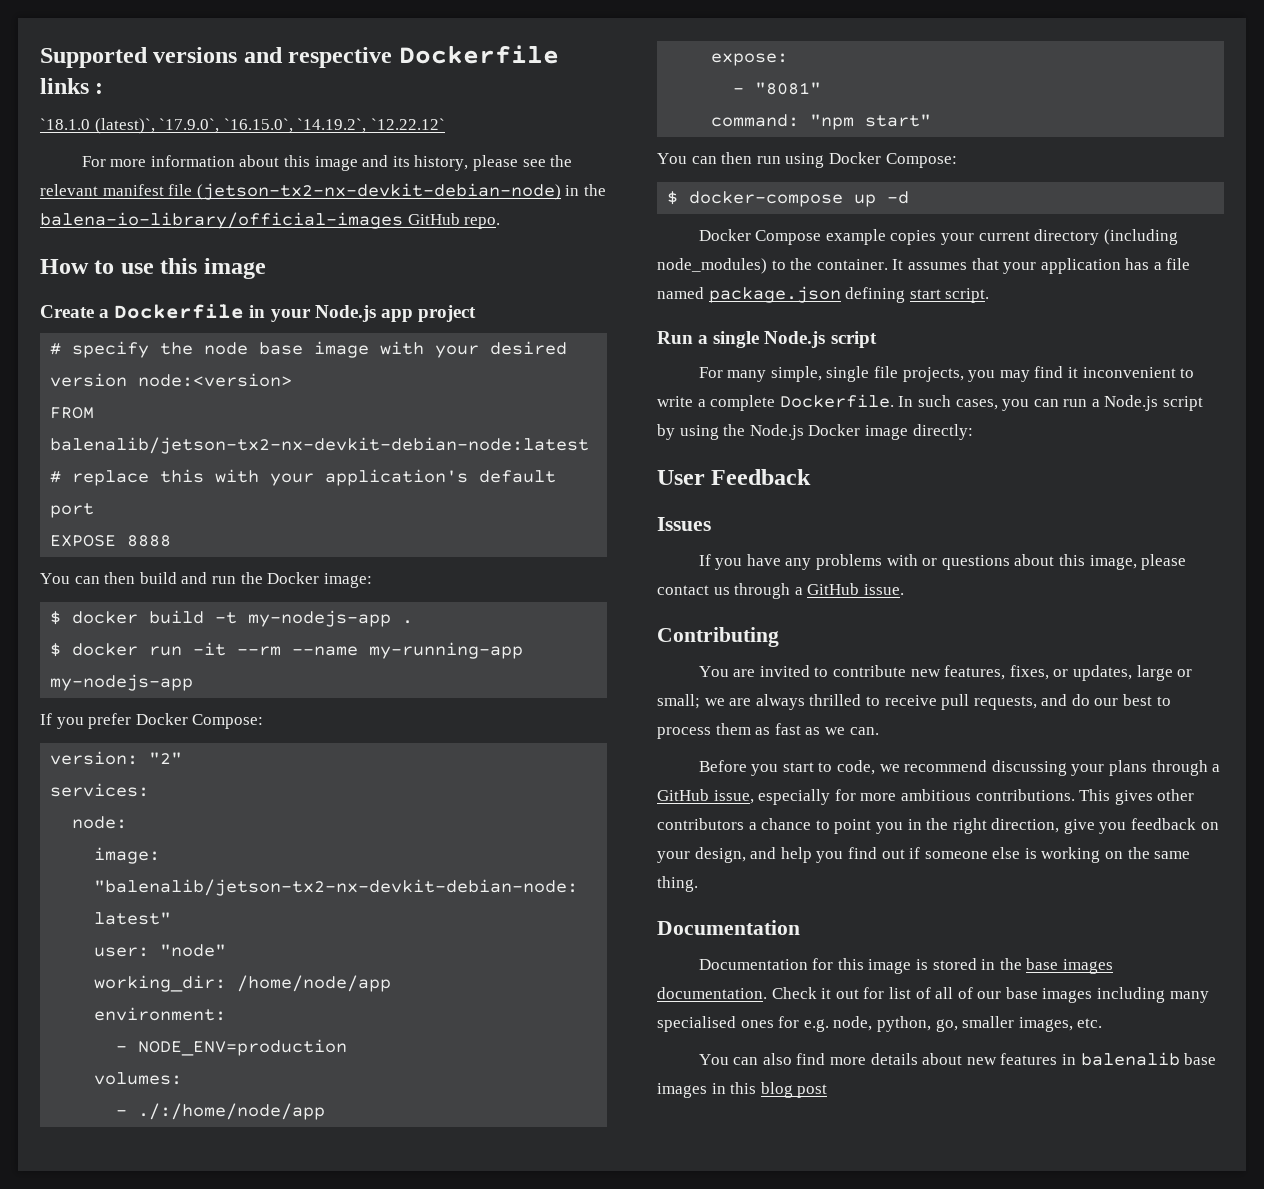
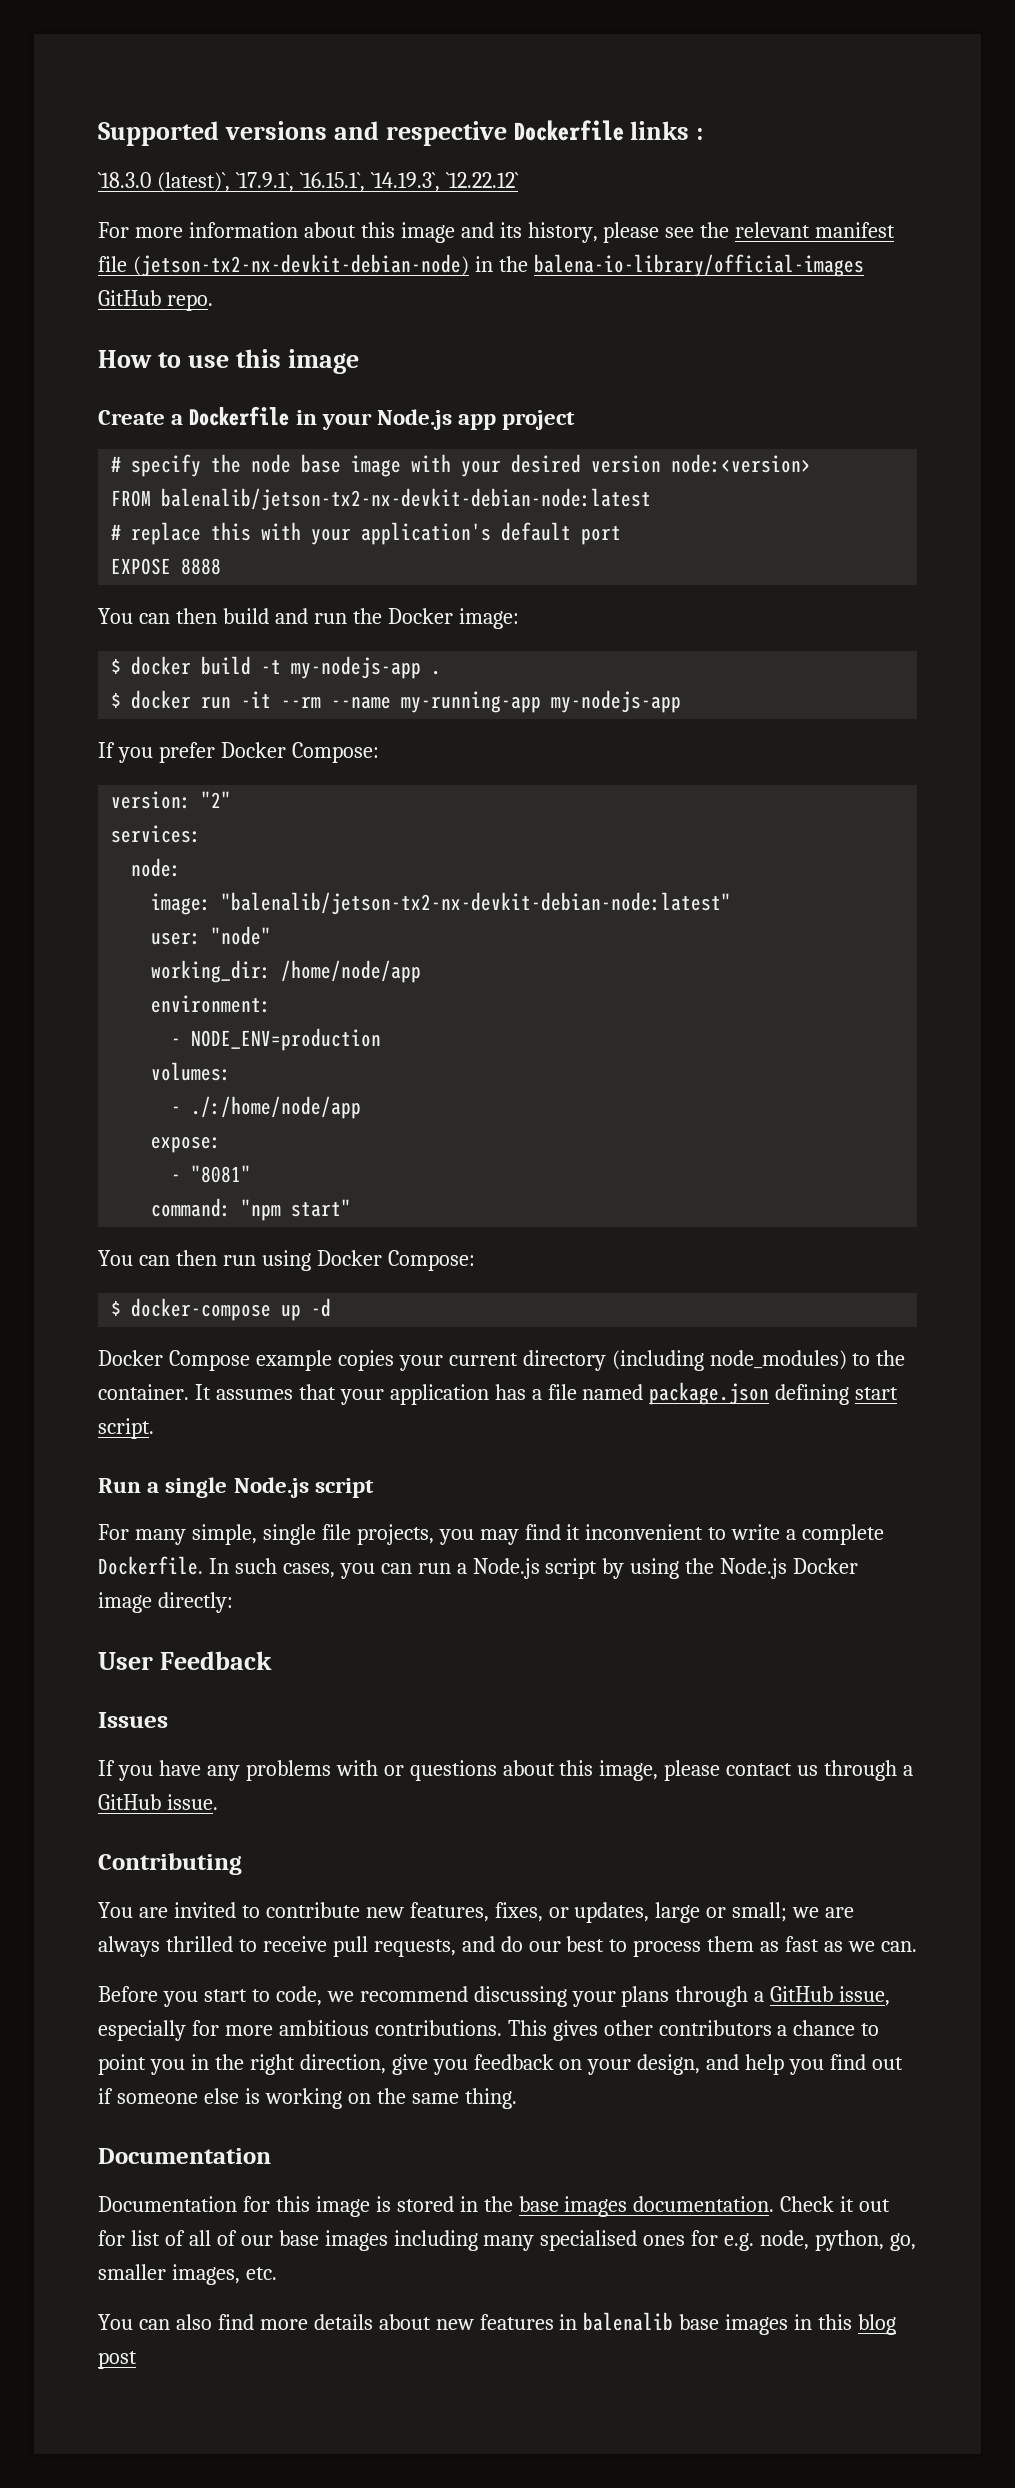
- `18.1.0 (latest)`, `17.9.0`, `16.15.0`, `14.19.2`, `12.22.12`
+ `18.3.0 (latest)`, `17.9.1`, `16.15.1`, `14.19.3`, `12.22.12`

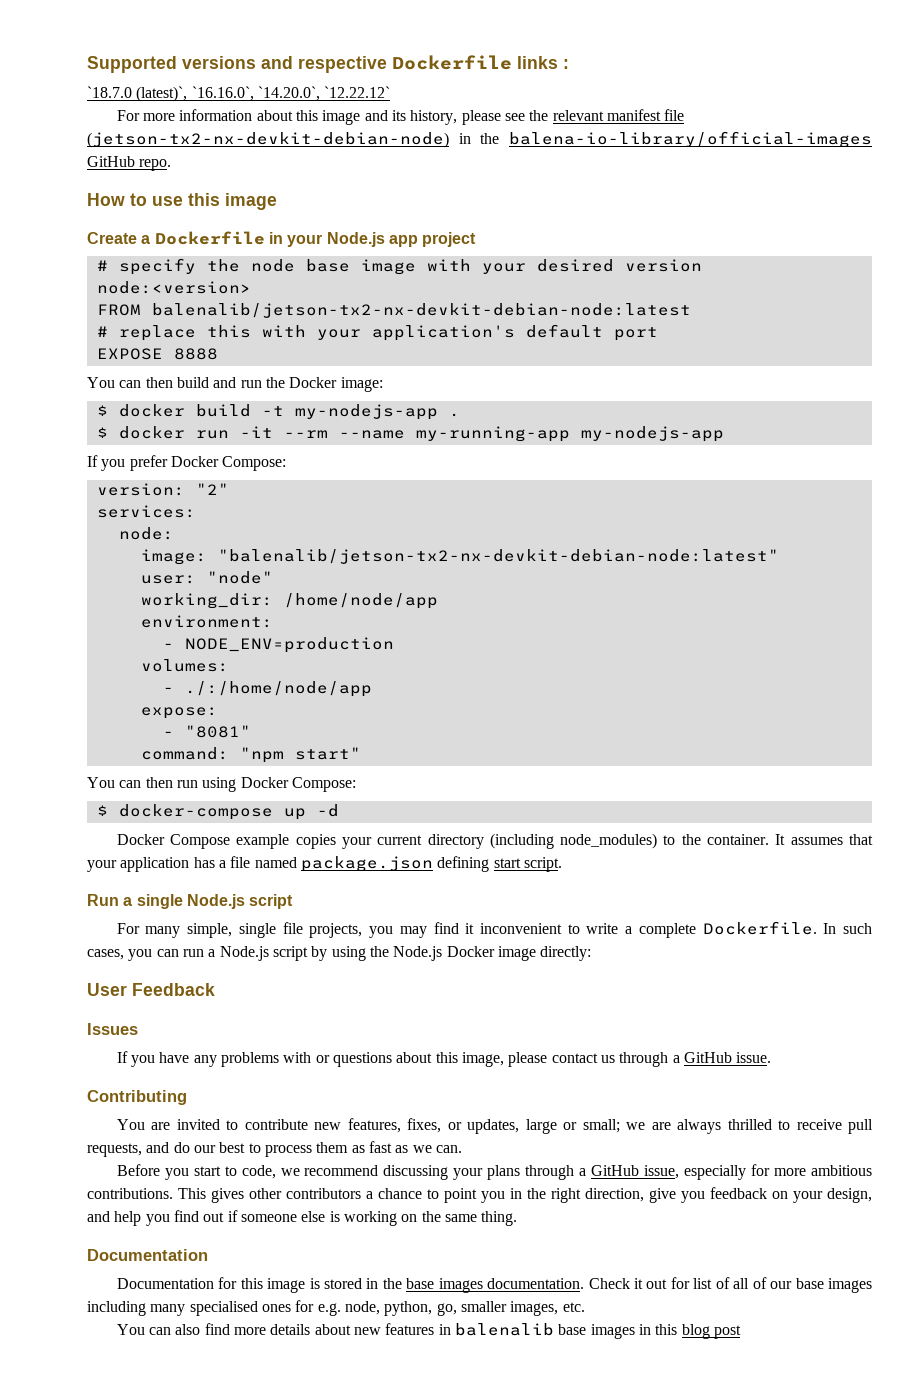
- `18.3.0 (latest)`, `17.9.1`, `16.15.1`, `14.19.3`, `12.22.12`
+ `18.7.0 (latest)`, `16.16.0`, `14.20.0`, `12.22.12`

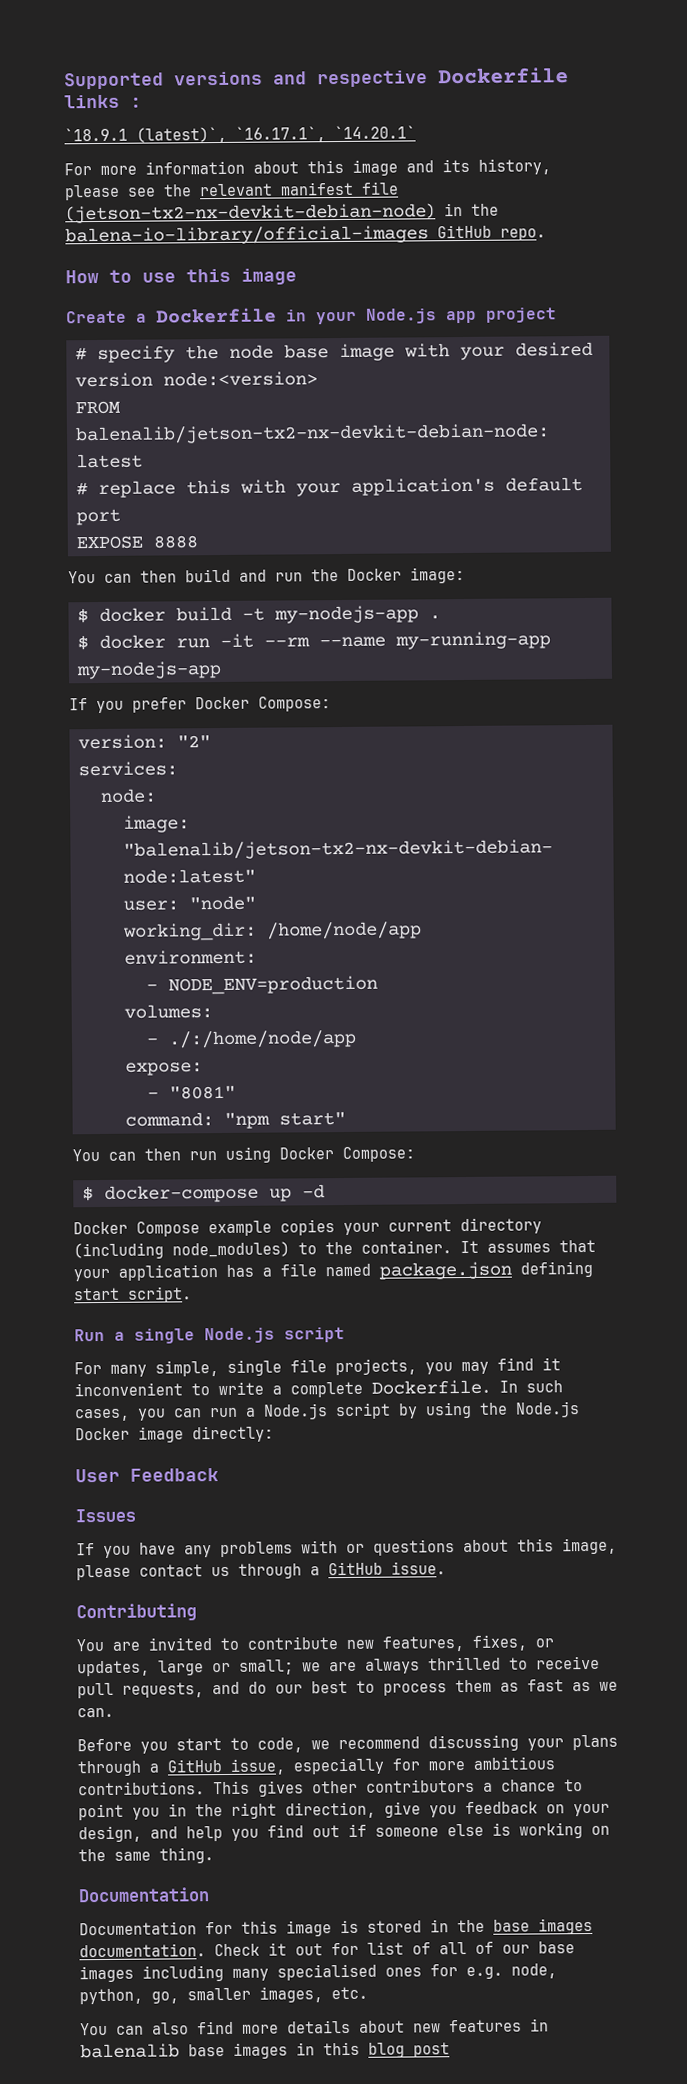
- `18.7.0 (latest)`, `16.16.0`, `14.20.0`, `12.22.12`
+ `18.9.1 (latest)`, `16.17.1`, `14.20.1`

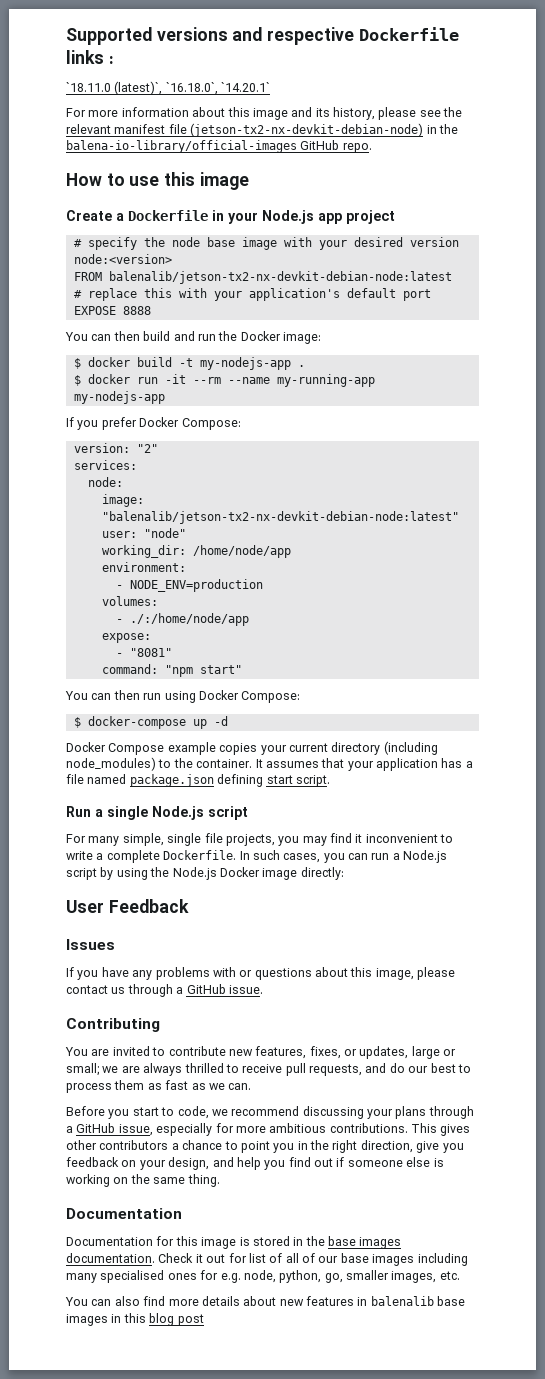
- `18.9.1 (latest)`, `16.17.1`, `14.20.1`
+ `18.11.0 (latest)`, `16.18.0`, `14.20.1`

